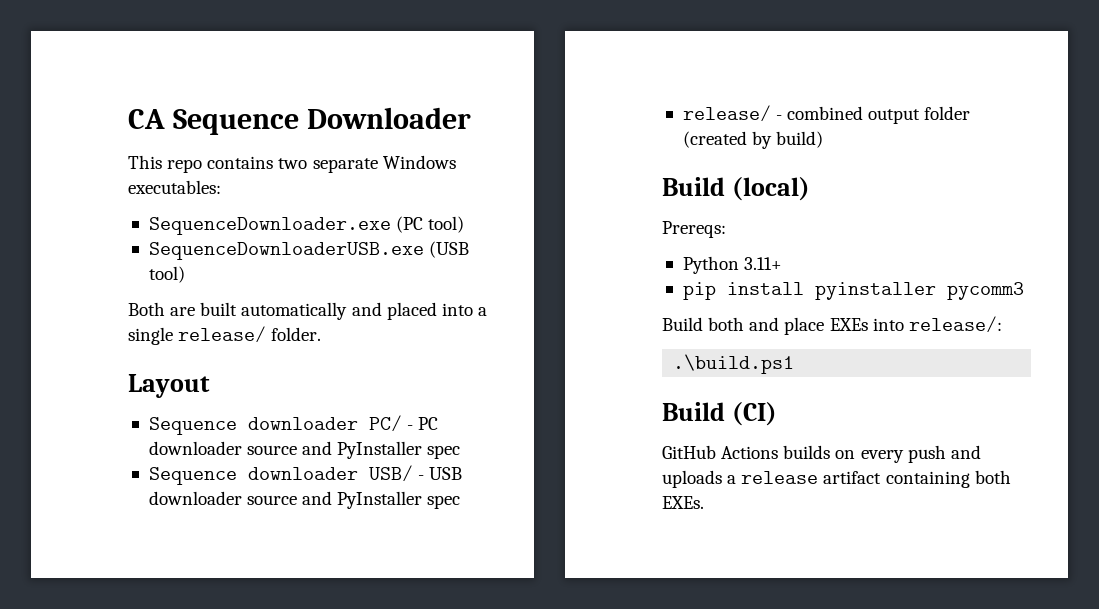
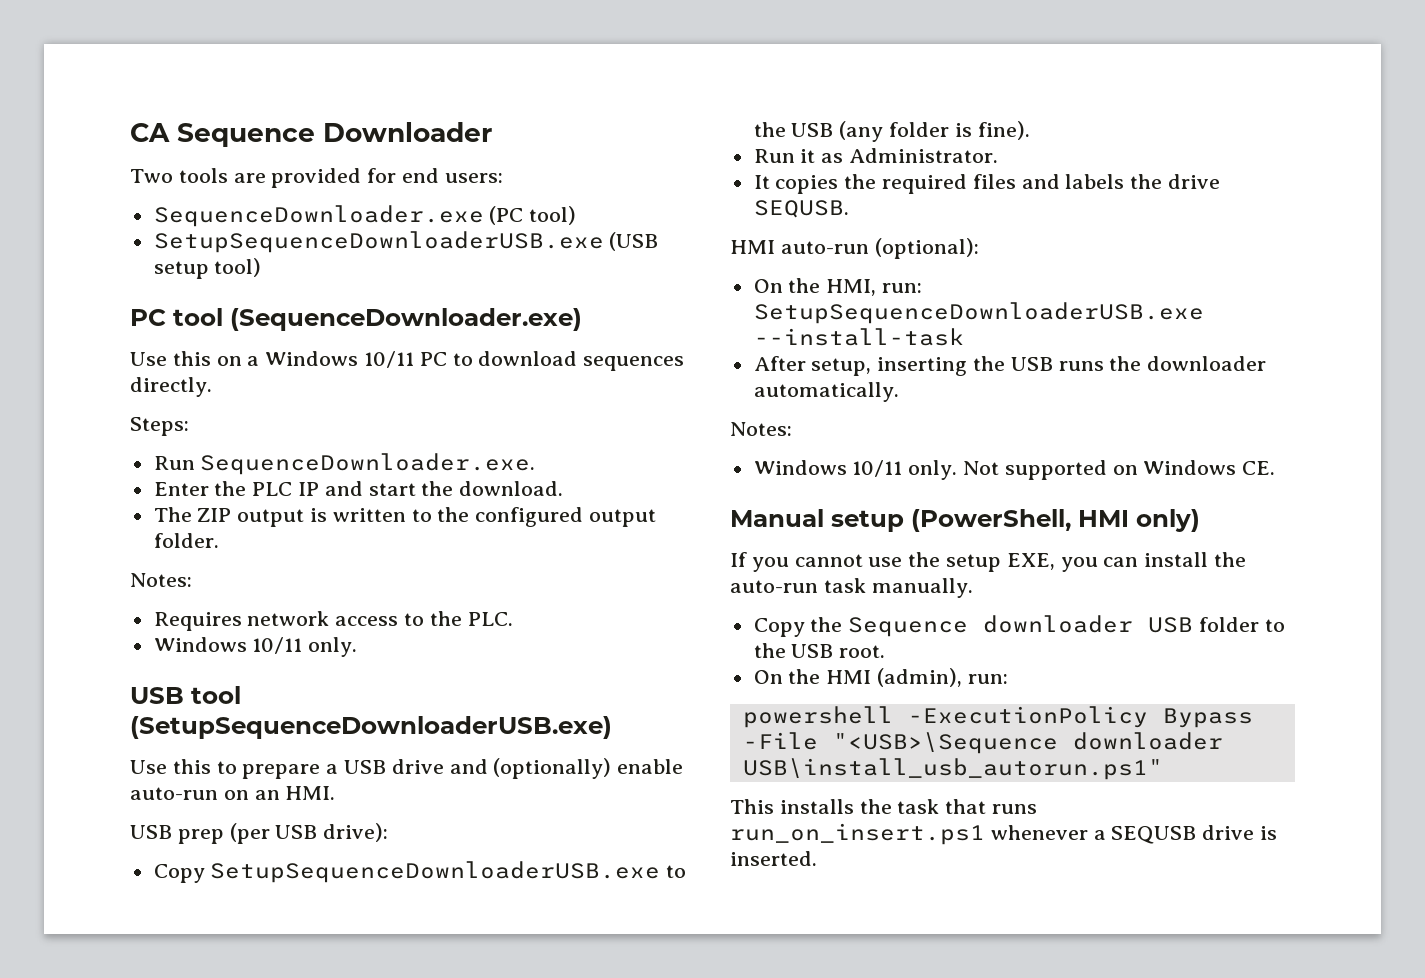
- This repo contains two separate Windows executables:
+ Two tools are provided for end users:
  SequenceDownloader.exe (PC tool)
- SequenceDownloaderUSB.exe (USB tool)
- Both are built automatically and placed into a single release/ folder.
- Layout
- Sequence downloader PC/ - PC downloader source and PyInstaller spec
- Sequence downloader USB/ - USB downloader source and PyInstaller spec
- release/ - combined output folder (created by build)
- Build (local)
- Prereqs:
- Python 3.11+
- pip install pyinstaller pycomm3
- Build both and place EXEs into release/:
- .\build.ps1
- Build (CI)
- GitHub Actions builds on every push and uploads a release artifact containing both EXEs.
+ SetupSequenceDownloaderUSB.exe (USB setup tool)
+ PC tool (SequenceDownloader.exe)
+ Use this on a Windows 10/11 PC to download sequences directly.
+ Steps:
+ Run SequenceDownloader.exe.
+ Enter the PLC IP and start the download.
+ The ZIP output is written to the configured output folder.
+ Notes:
+ Requires network access to the PLC.
+ Windows 10/11 only.
+ USB tool (SetupSequenceDownloaderUSB.exe)
+ Use this to prepare a USB drive and (optionally) enable auto-run on an HMI.
+ USB prep (per USB drive):
+ Copy SetupSequenceDownloaderUSB.exe to the USB (any folder is fine).
+ Run it as Administrator.
+ It copies the required files and labels the drive SEQUSB.
+ HMI auto-run (optional):
+ On the HMI, run: SetupSequenceDownloaderUSB.exe --install-task
+ After setup, inserting the USB runs the downloader automatically.
+ Notes:
+ Windows 10/11 only. Not supported on Windows CE.
+ Manual setup (PowerShell, HMI only)
+ If you cannot use the setup EXE, you can install the auto-run task manually.
+ Copy the Sequence downloader USB folder to the USB root.
+ On the HMI (admin), run:
+ powershell -ExecutionPolicy Bypass -File "<USB>\Sequence downloader USB\install_usb_autorun.ps1"
+ This installs the task that runs run_on_insert.ps1 whenever a SEQUSB drive is inserted.

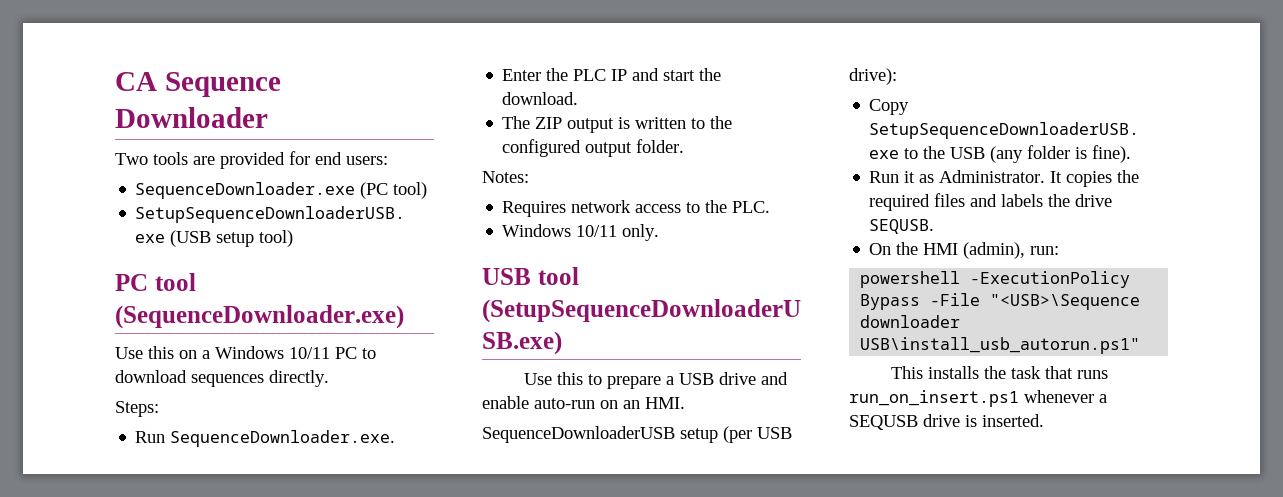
- Use this to prepare a USB drive and (optionally) enable auto-run on an HMI.
+ Use this to prepare a USB drive and enable auto-run on an HMI.
- USB prep (per USB drive):
+ SequenceDownloaderUSB setup (per USB drive):
- Run it as Administrator.
- It copies the required files and labels the drive SEQUSB.
+ Run it as Administrator. It copies the required files and labels the drive SEQUSB.
- HMI auto-run (optional):
- On the HMI, run: SetupSequenceDownloaderUSB.exe --install-task
- After setup, inserting the USB runs the downloader automatically.
- Notes:
- Windows 10/11 only. Not supported on Windows CE.
- Manual setup (PowerShell, HMI only)
- If you cannot use the setup EXE, you can install the auto-run task manually.
- Copy the Sequence downloader USB folder to the USB root.

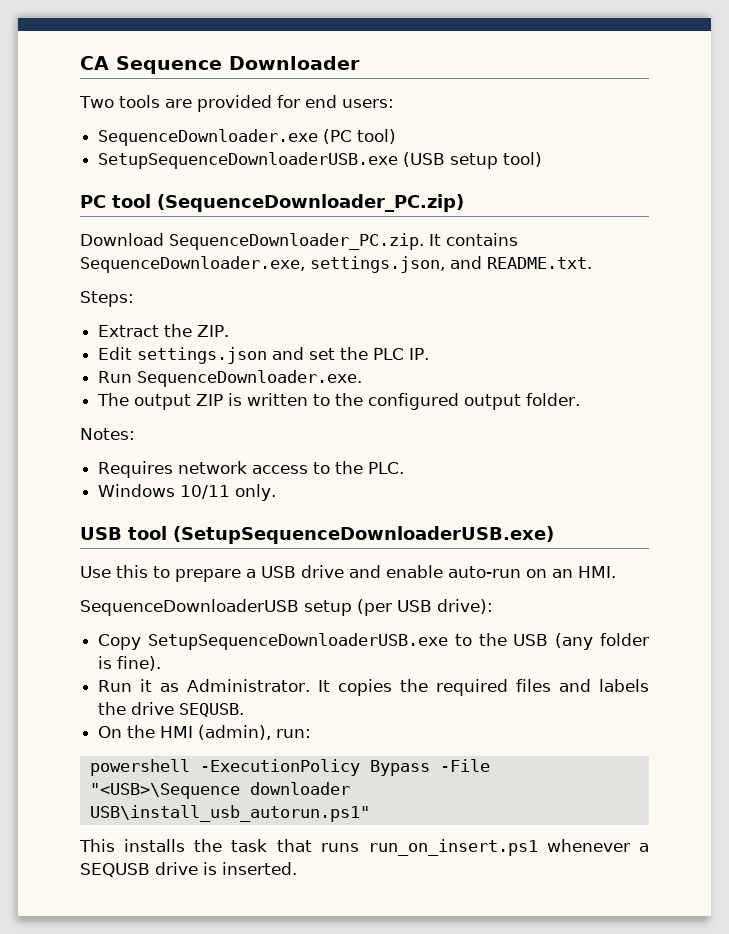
- PC tool (SequenceDownloader.exe)
- Use this on a Windows 10/11 PC to download sequences directly.
+ PC tool (SequenceDownloader_PC.zip)
+ Download SequenceDownloader_PC.zip. It contains SequenceDownloader.exe, settings.json, and README.txt.
  Steps:
+ Extract the ZIP.
+ Edit settings.json and set the PLC IP.
  Run SequenceDownloader.exe.
- Enter the PLC IP and start the download.
- The ZIP output is written to the configured output folder.
+ The output ZIP is written to the configured output folder.

